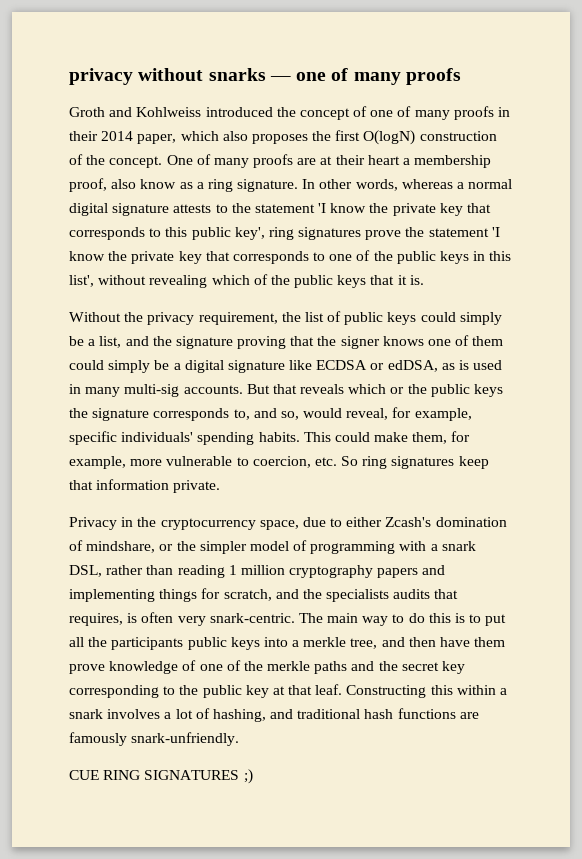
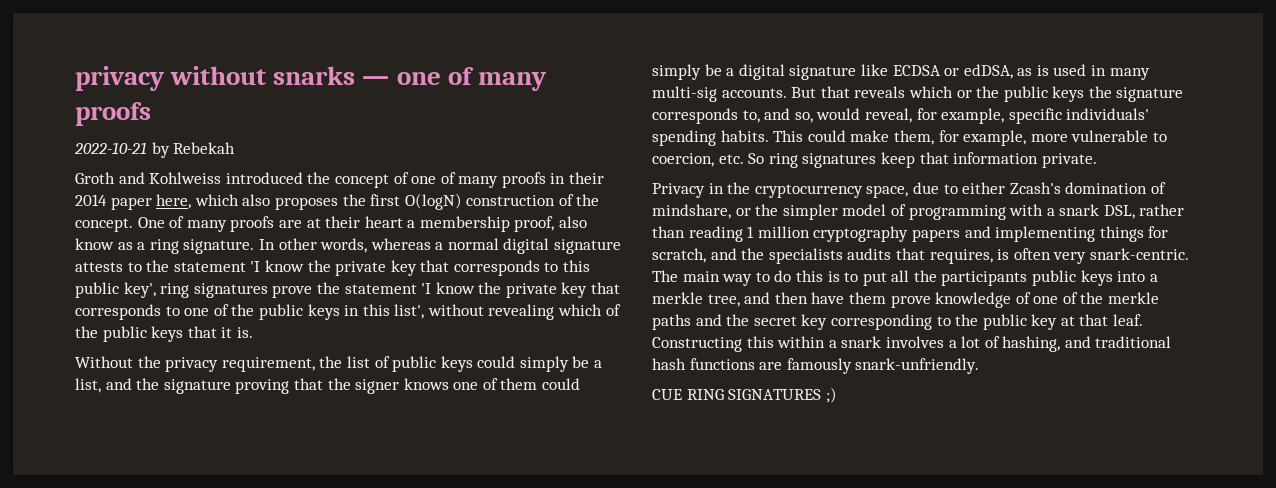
+ 2022-10-21 by Rebekah
- Groth and Kohlweiss introduced the concept of one of many proofs in their 2014 paper, which also proposes the first O(logN) construction of the concept.
+ Groth and Kohlweiss introduced the concept of one of many proofs in their 2014 paper here, which also proposes the first O(logN) construction of the concept.

